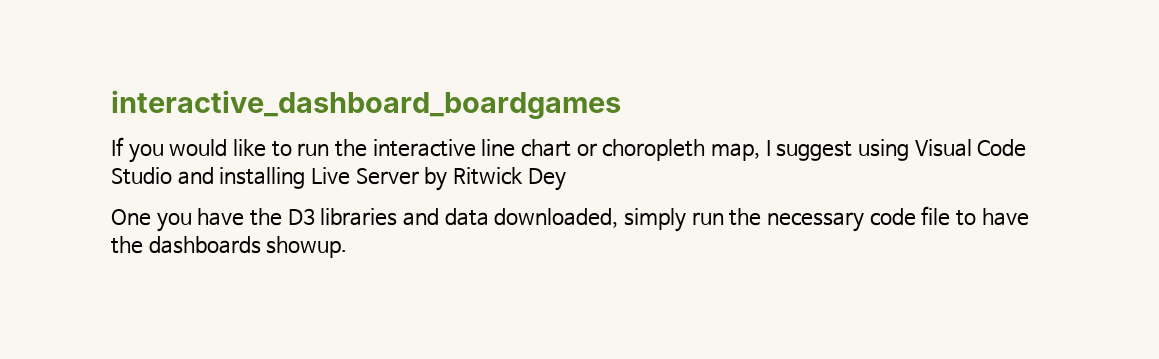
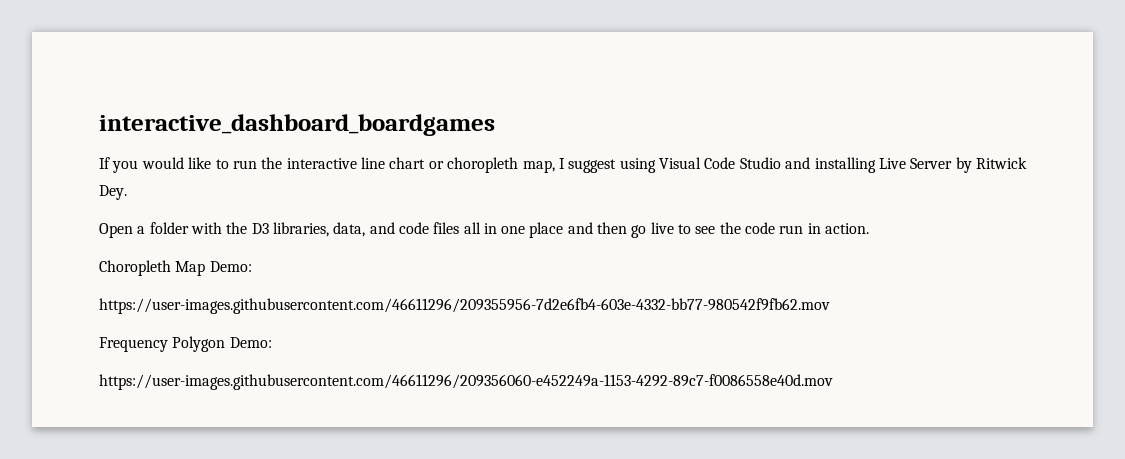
- If you would like to run the interactive line chart or choropleth map, I suggest using Visual Code Studio and installing Live Server by Ritwick Dey
- One you have the D3 libraries and data downloaded, simply run the necessary code file to have the dashboards showup.
+ If you would like to run the interactive line chart or choropleth map, I suggest using Visual Code Studio and installing Live Server by Ritwick Dey.
+ Open a folder with the D3 libraries, data, and code files all in one place and then go live to see the code run in action.
+ Choropleth Map Demo:
+ https://user-images.githubusercontent.com/46611296/209355956-7d2e6fb4-603e-4332-bb77-980542f9fb62.mov
+ Frequency Polygon Demo:
+ https://user-images.githubusercontent.com/46611296/209356060-e452249a-1153-4292-89c7-f0086558e40d.mov

